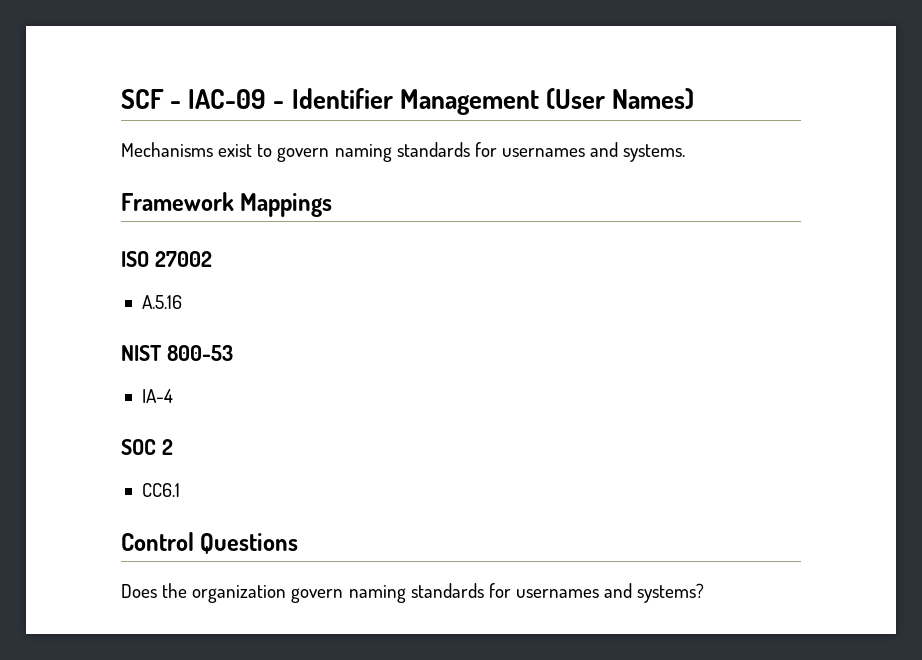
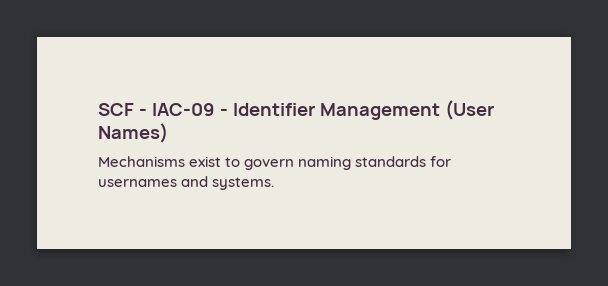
- Framework Mappings
- ISO 27002
- A.5.16
- NIST 800-53
- IA-4
- SOC 2
- CC6.1
- Control Questions
- Does the organization govern naming standards for usernames and systems?

